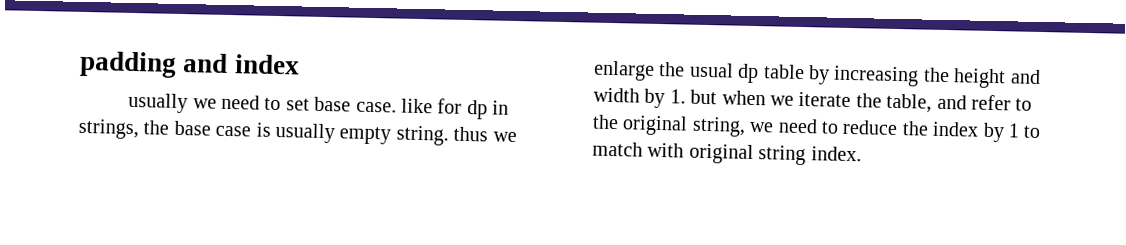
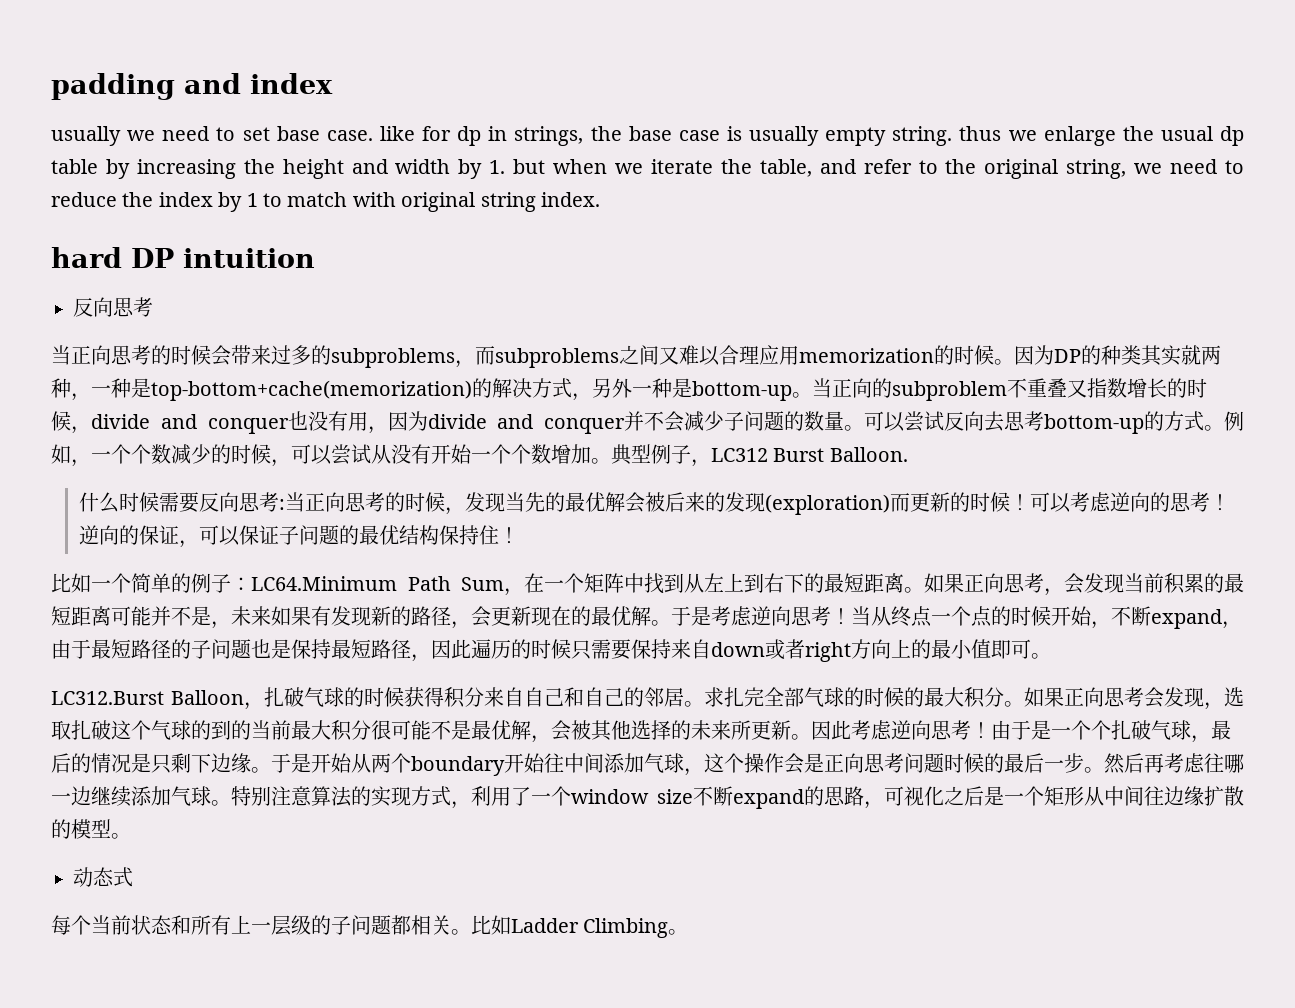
+ hard DP intuition
+ 反向思考
+ 当正向思考的时候会带来过多的subproblems，而subproblems之间又难以合理应用memorization的时候。因为DP的种类其实就两种，一种是top-bottom+cache(memorization)的解决方式，另外一种是bottom-up。当正向的subproblem不重叠又指数增长的时候，divide and conquer也没有用，因为divide and conquer并不会减少子问题的数量。可以尝试反向去思考bottom-up的方式。例如，一个个数减少的时候，可以尝试从没有开始一个个数增加。典型例子，LC312 Burst Balloon.
+ 什么时候需要反向思考:当正向思考的时候，发现当先的最优解会被后来的发现(exploration)而更新的时候！可以考虑逆向的思考！逆向的保证，可以保证子问题的最优结构保持住！
+ 比如一个简单的例子：LC64.Minimum Path Sum，在一个矩阵中找到从左上到右下的最短距离。如果正向思考，会发现当前积累的最短距离可能并不是，未来如果有发现新的路径，会更新现在的最优解。于是考虑逆向思考！当从终点一个点的时候开始，不断expand，由于最短路径的子问题也是保持最短路径，因此遍历的时候只需要保持来自down或者right方向上的最小值即可。
+ LC312.Burst Balloon，扎破气球的时候获得积分来自自己和自己的邻居。求扎完全部气球的时候的最大积分。如果正向思考会发现，选取扎破这个气球的到的当前最大积分很可能不是最优解，会被其他选择的未来所更新。因此考虑逆向思考！由于是一个个扎破气球，最后的情况是只剩下边缘。于是开始从两个boundary开始往中间添加气球，这个操作会是正向思考问题时候的最后一步。然后再考虑往哪一边继续添加气球。特别注意算法的实现方式，利用了一个window size不断expand的思路，可视化之后是一个矩形从中间往边缘扩散的模型。
+ 动态式
+ 每个当前状态和所有上一层级的子问题都相关。比如Ladder Climbing。

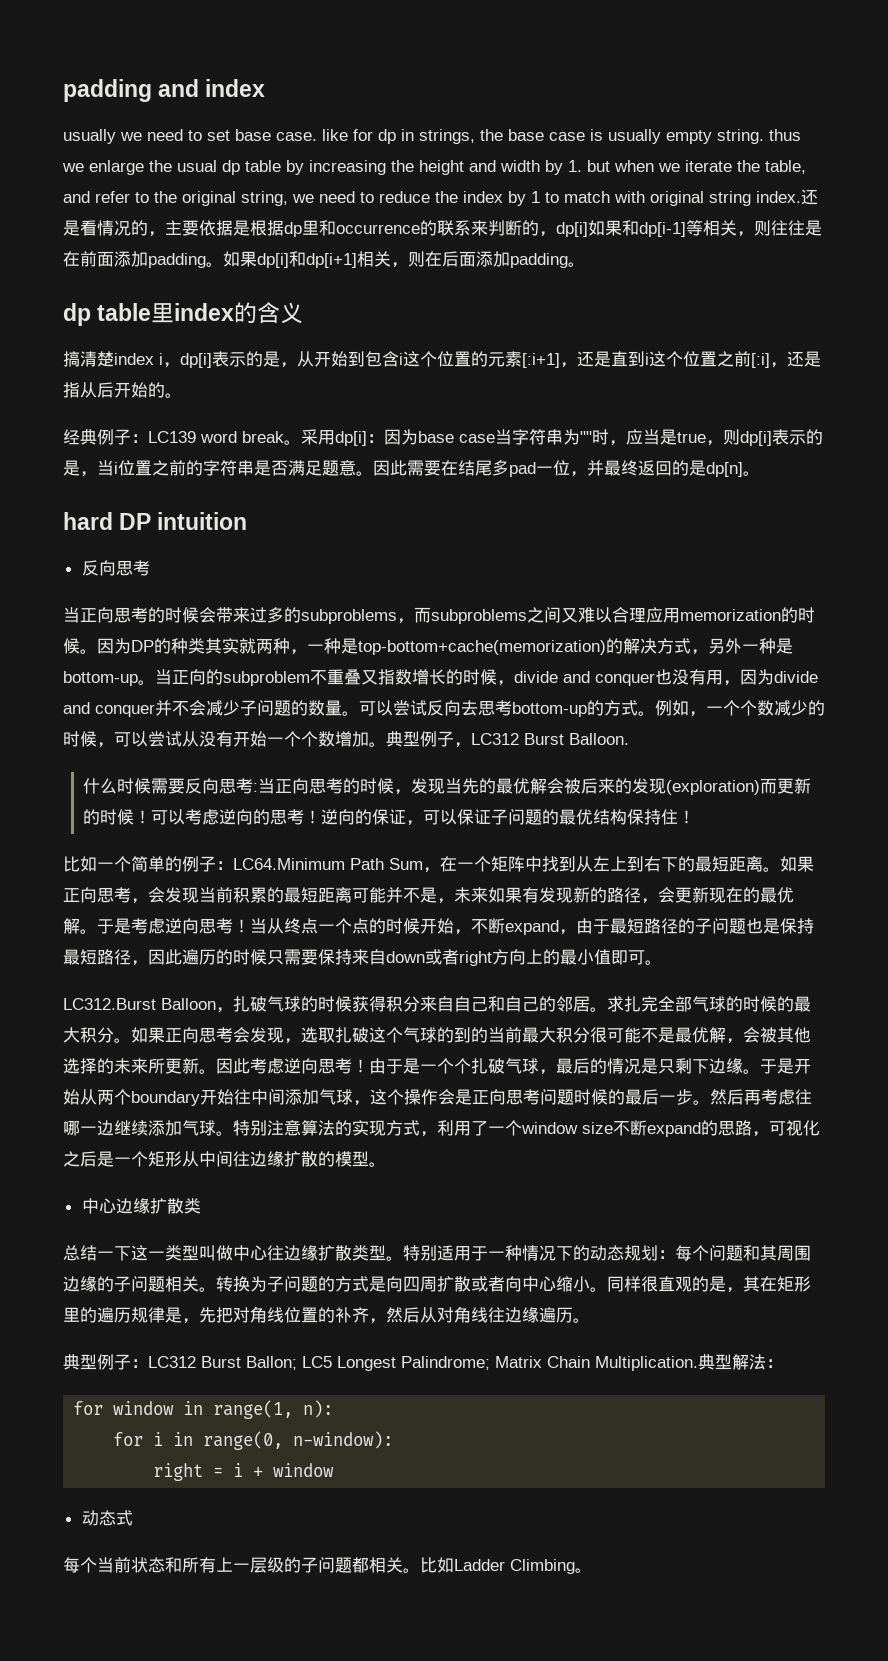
+ 还是看情况的，主要依据是根据dp里和occurrence的联系来判断的，dp[i]如果和dp[i-1]等相关，则往往是在前面添加padding。如果dp[i]和dp[i+1]相关，则在后面添加padding。
+ dp table里index的含义
+ 搞清楚index i，dp[i]表示的是，从开始到包含i这个位置的元素[:i+1]，还是直到i这个位置之前[:i]，还是指从后开始的。
+ 经典例子：LC139 word break。采用dp[i]：因为base case当字符串为""时，应当是true，则dp[i]表示的是，当i位置之前的字符串是否满足题意。因此需要在结尾多pad一位，并最终返回的是dp[n]。
+ 中心边缘扩散类
+ 总结一下这一类型叫做中心往边缘扩散类型。特别适用于一种情况下的动态规划：每个问题和其周围边缘的子问题相关。转换为子问题的方式是向四周扩散或者向中心缩小。同样很直观的是，其在矩形里的遍历规律是，先把对角线位置的补齐，然后从对角线往边缘遍历。
+ 典型例子：LC312 Burst Ballon; LC5 Longest Palindrome; Matrix Chain Multiplication.典型解法：
+ for window in range(1, n):
+ for i in range(0, n-window):
+ right = i + window

